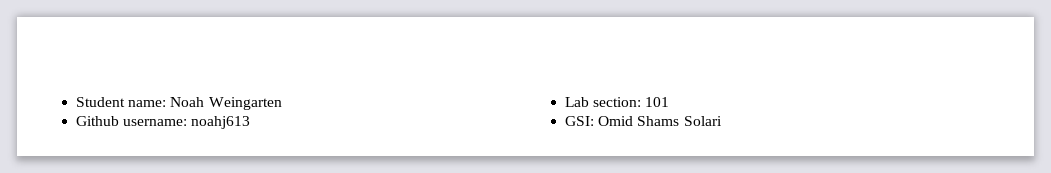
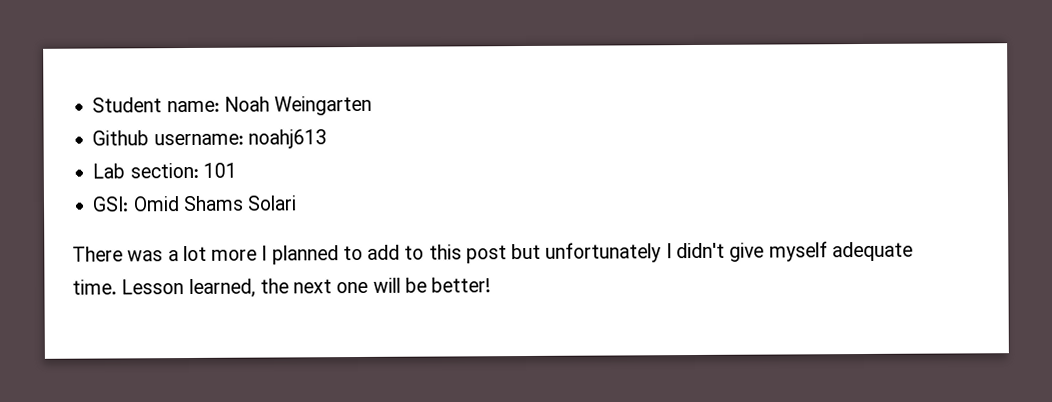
+ There was a lot more I planned to add to this post but unfortunately I didn't give myself adequate time. Lesson learned, the next one will be better!

